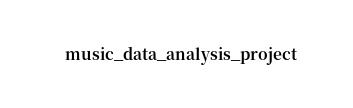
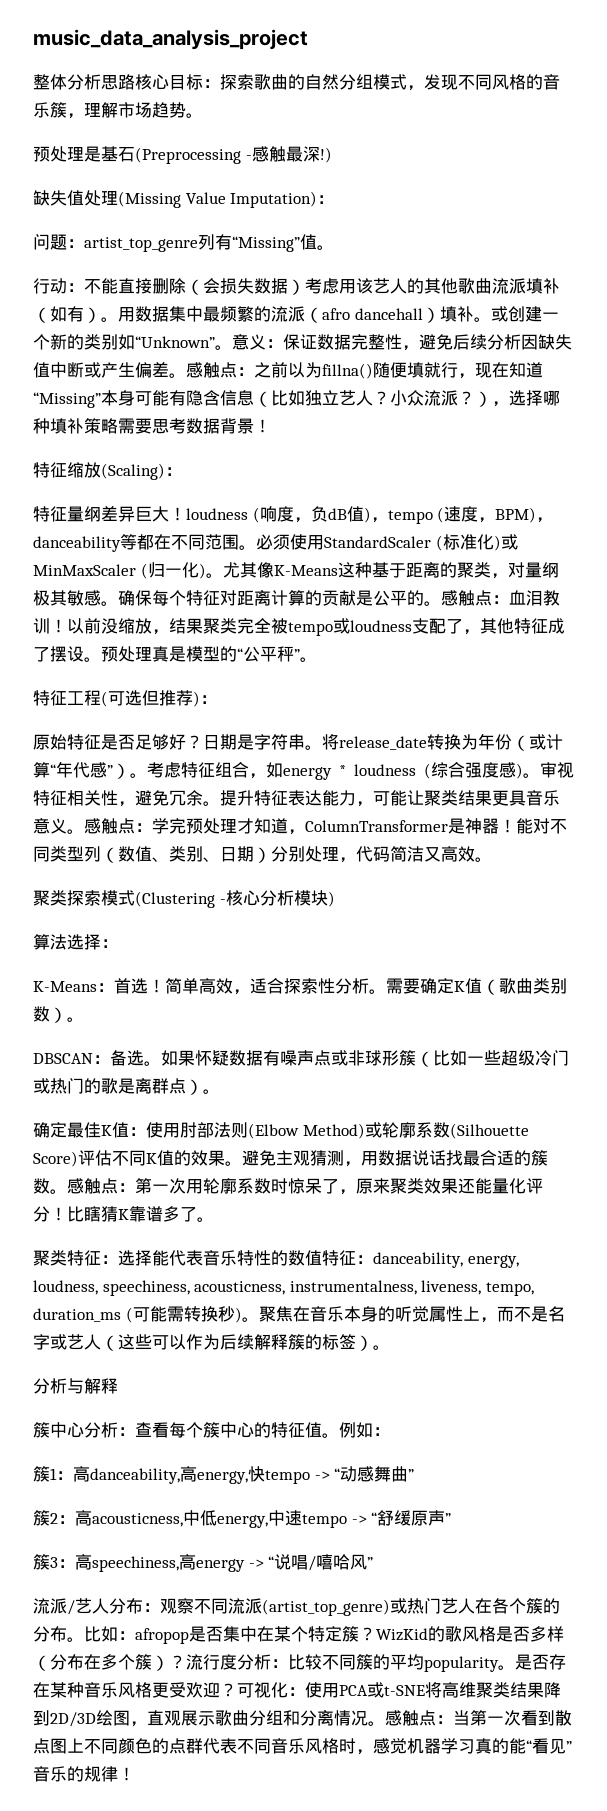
+ 整体分析思路核心目标：探索歌曲的自然分组模式，发现不同风格的音乐簇，理解市场趋势。
+ 预处理是基石(Preprocessing -感触最深!)
+ 缺失值处理(Missing Value Imputation)：
+ 问题：artist_top_genre列有“Missing”值。
+ 行动：不能直接删除（会损失数据）考虑用该艺人的其他歌曲流派填补（如有）。用数据集中最频繁的流派（afro dancehall）填补。或创建一个新的类别如“Unknown”。意义：保证数据完整性，避免后续分析因缺失值中断或产生偏差。感触点：之前以为fillna()随便填就行，现在知道“Missing”本身可能有隐含信息（比如独立艺人？小众流派？），选择哪种填补策略需要思考数据背景！
+ 特征缩放(Scaling)：
+ 特征量纲差异巨大！loudness (响度，负dB值)，tempo (速度，BPM)，danceability等都在不同范围。必须使用StandardScaler (标准化)或MinMaxScaler (归一化)。尤其像K-Means这种基于距离的聚类，对量纲极其敏感。确保每个特征对距离计算的贡献是公平的。感触点：血泪教训！以前没缩放，结果聚类完全被tempo或loudness支配了，其他特征成了摆设。预处理真是模型的“公平秤”。
+ 特征工程(可选但推荐)：
+ 原始特征是否足够好？日期是字符串。将release_date转换为年份（或计算“年代感”）。考虑特征组合，如energy * loudness (综合强度感)。审视特征相关性，避免冗余。提升特征表达能力，可能让聚类结果更具音乐意义。感触点：学完预处理才知道，ColumnTransformer是神器！能对不同类型列（数值、类别、日期）分别处理，代码简洁又高效。
+ 聚类探索模式(Clustering -核心分析模块)
+ 算法选择：
+ K-Means：首选！简单高效，适合探索性分析。需要确定K值（歌曲类别数）。
+ DBSCAN：备选。如果怀疑数据有噪声点或非球形簇（比如一些超级冷门或热门的歌是离群点）。
+ 确定最佳K值：使用肘部法则(Elbow Method)或轮廓系数(Silhouette Score)评估不同K值的效果。避免主观猜测，用数据说话找最合适的簇数。感触点：第一次用轮廓系数时惊呆了，原来聚类效果还能量化评分！比瞎猜K靠谱多了。
+ 聚类特征：选择能代表音乐特性的数值特征：danceability, energy, loudness, speechiness, acousticness, instrumentalness, liveness, tempo, duration_ms (可能需转换秒)。聚焦在音乐本身的听觉属性上，而不是名字或艺人（这些可以作为后续解释簇的标签）。
+ 分析与解释
+ 簇中心分析：查看每个簇中心的特征值。例如：
+ 簇1：高danceability,高energy,快tempo -> “动感舞曲”
+ 簇2：高acousticness,中低energy,中速tempo -> “舒缓原声”
+ 簇3：高speechiness,高energy -> “说唱/嘻哈风”
+ 流派/艺人分布：观察不同流派(artist_top_genre)或热门艺人在各个簇的分布。比如：afropop是否集中在某个特定簇？WizKid的歌风格是否多样（分布在多个簇）？流行度分析：比较不同簇的平均popularity。是否存在某种音乐风格更受欢迎？可视化：使用PCA或t-SNE将高维聚类结果降到2D/3D绘图，直观展示歌曲分组和分离情况。感触点：当第一次看到散点图上不同颜色的点群代表不同音乐风格时，感觉机器学习真的能“看见”音乐的规律！

